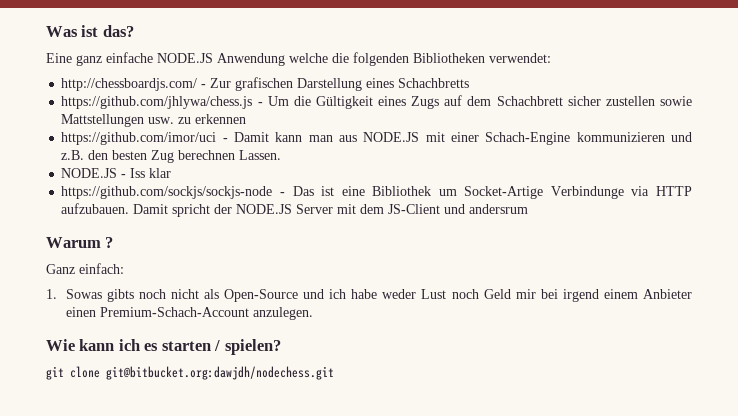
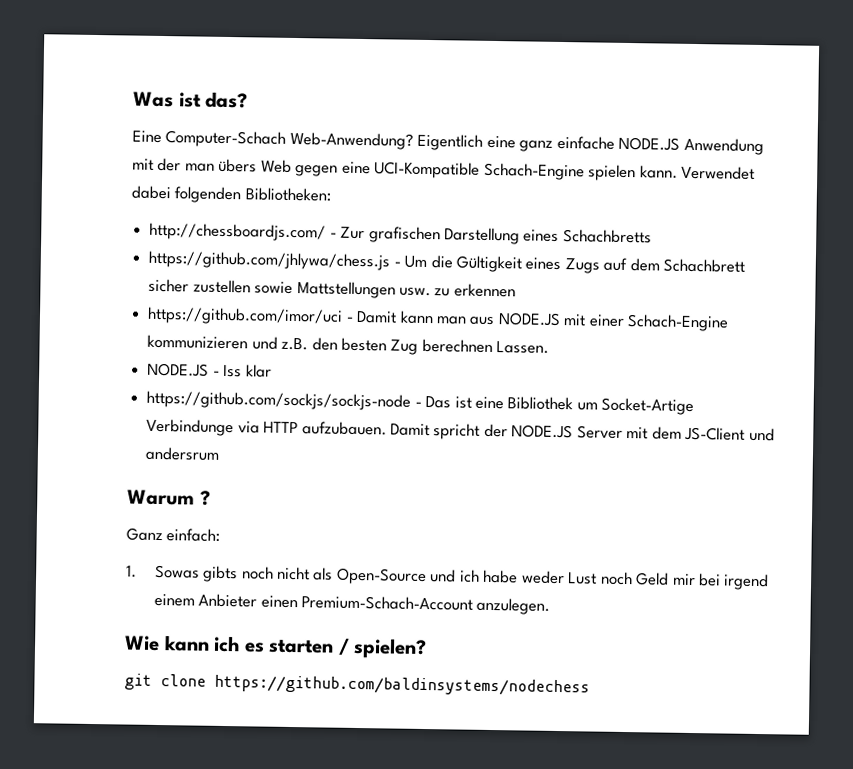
- Eine ganz einfache NODE.JS Anwendung welche die folgenden Bibliotheken verwendet:
+ Eine Computer-Schach Web-Anwendung? Eigentlich eine ganz einfache NODE.JS Anwendung mit der man übers Web gegen eine UCI-Kompatible Schach-Engine spielen kann. Verwendet dabei folgenden Bibliotheken:
- git clone git@bitbucket.org:dawjdh/nodechess.git
+ git clone https://github.com/baldinsystems/nodechess

